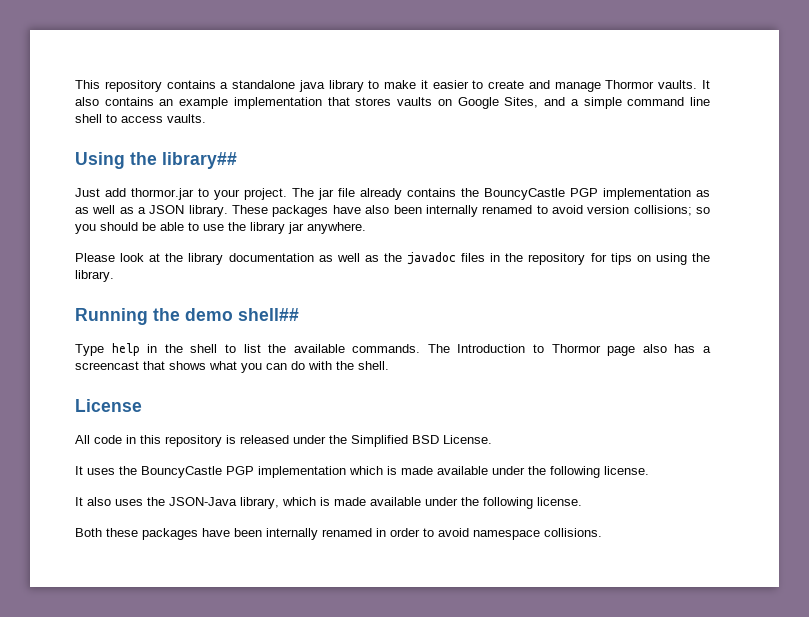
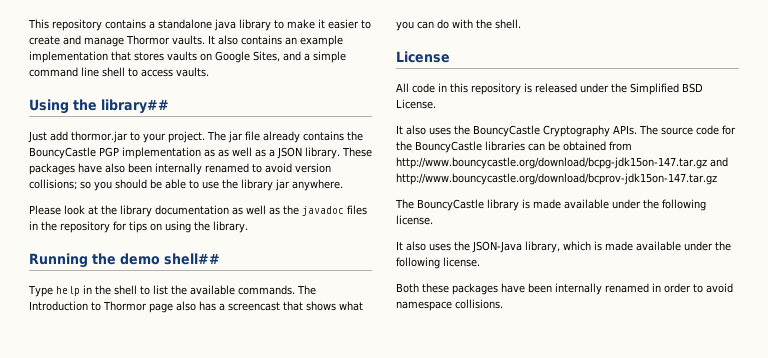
- It uses the BouncyCastle PGP implementation which is made available under the following license.
+ It also uses the BouncyCastle Cryptography APIs. The source code for the BouncyCastle libraries can be obtained from http://www.bouncycastle.org/download/bcpg-jdk15on-147.tar.gz and http://www.bouncycastle.org/download/bcprov-jdk15on-147.tar.gz
+ The BouncyCastle library is made available under the following license.

